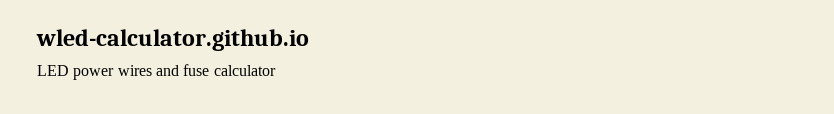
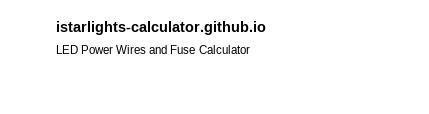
- wled-calculator.github.io
+ istarlights-calculator.github.io
- LED power wires and fuse calculator
+ LED Power Wires and Fuse Calculator

